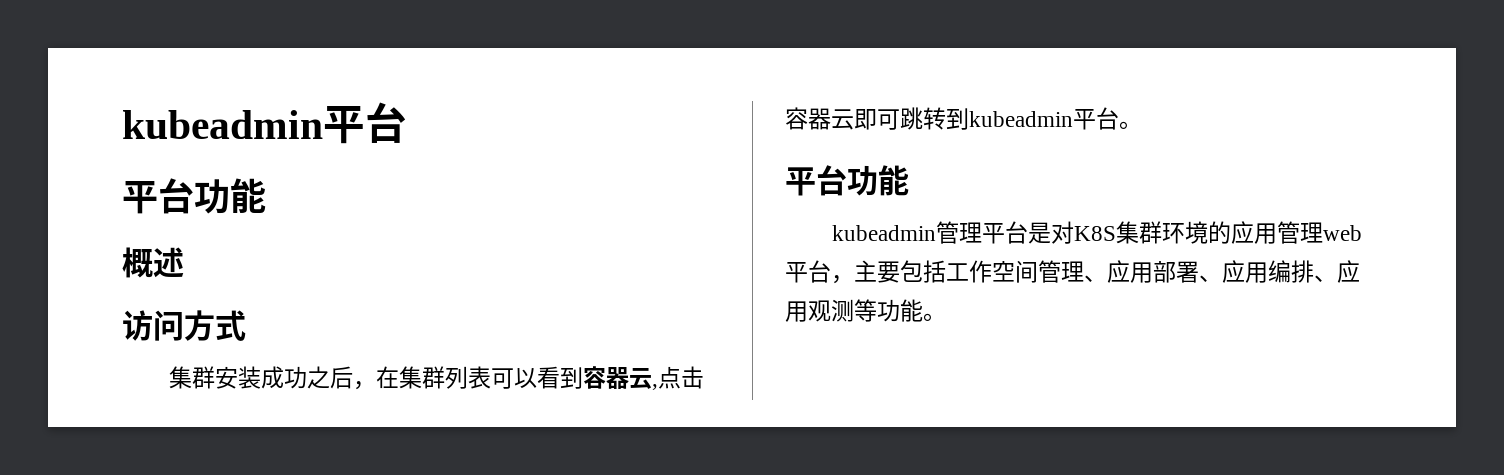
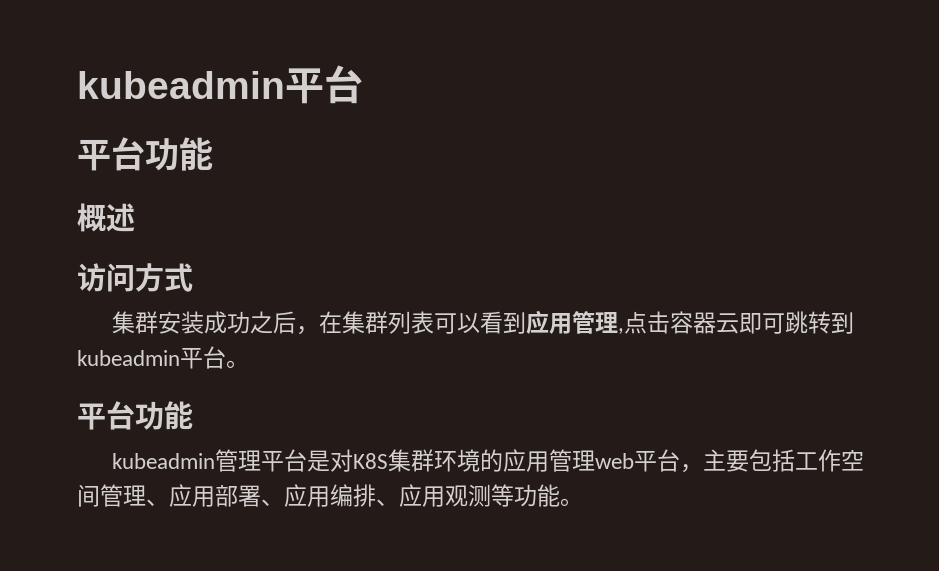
- 集群安装成功之后，在集群列表可以看到容器云,点击容器云即可跳转到kubeadmin平台。
+ 集群安装成功之后，在集群列表可以看到应用管理,点击容器云即可跳转到kubeadmin平台。

